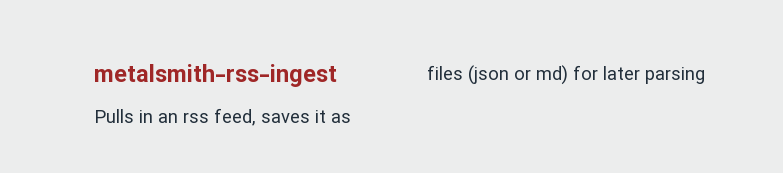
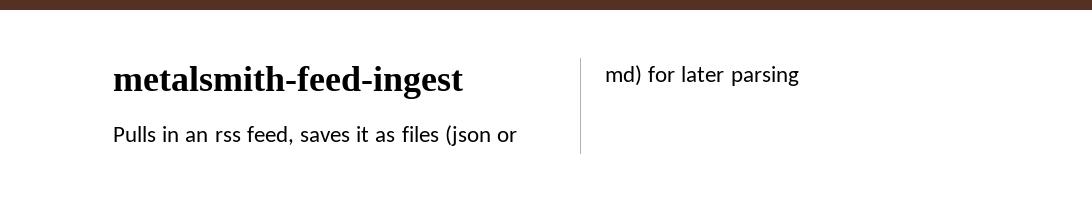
- metalsmith-rss-ingest
+ metalsmith-feed-ingest

